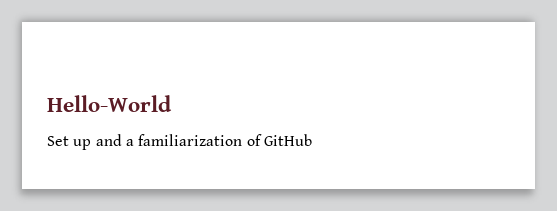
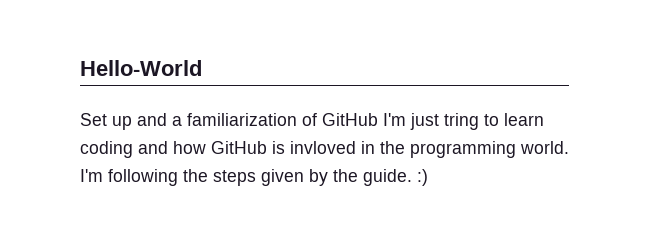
- Set up and a familiarization of GitHub
+ Set up and a familiarization of GitHub I'm just tring to learn coding and how GitHub is invloved in the programming world. I'm following the steps given by the guide. :)

